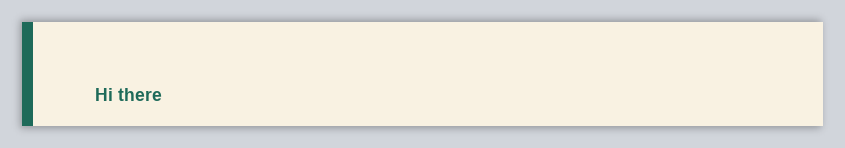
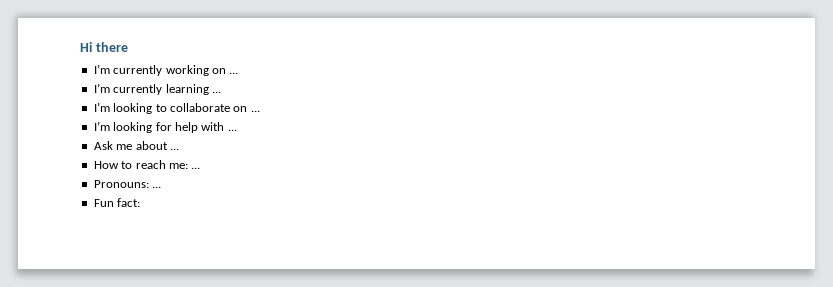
+ I’m currently working on ...
+ I’m currently learning ...
+ I’m looking to collaborate on ...
+ I’m looking for help with ...
+ Ask me about ...
+ How to reach me: ...
+ Pronouns: ...
+ Fun fact:

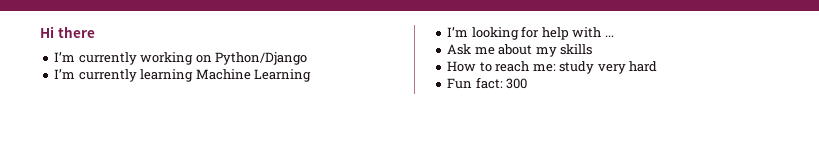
- I’m currently working on ...
+ I’m currently working on Python/Django
- I’m currently learning ...
- I’m looking to collaborate on ...
+ I’m currently learning Machine Learning
- Ask me about ...
+ Ask me about my skills
- How to reach me: ...
- Pronouns: ...
+ How to reach me: study very hard
- Fun fact:
+ Fun fact: 300

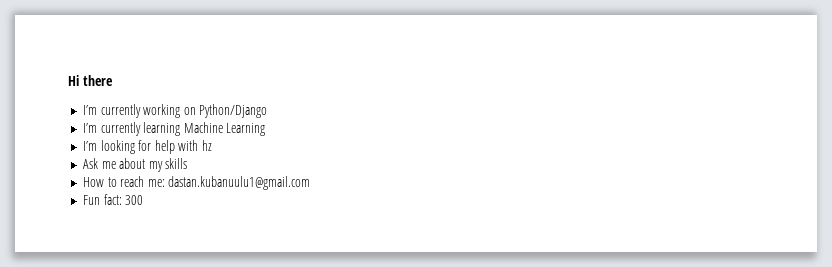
- I’m looking for help with ...
+ I’m looking for help with hz
- How to reach me: study very hard
+ How to reach me: dastan.kubanuulu1@gmail.com

